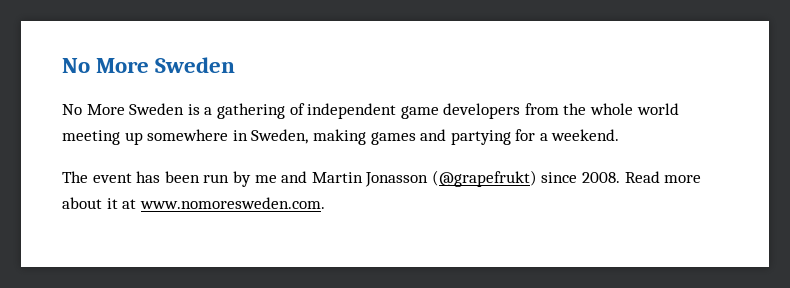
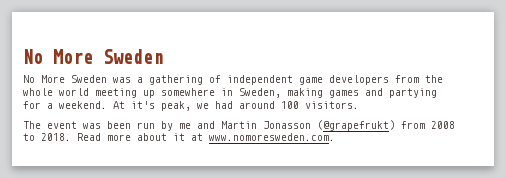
- No More Sweden is a gathering of independent game developers from the whole world meeting up somewhere in Sweden, making games and partying for a weekend.
+ No More Sweden was a gathering of independent game developers from the whole world meeting up somewhere in Sweden, making games and partying for a weekend. At it's peak, we had around 100 visitors.
- The event has been run by me and Martin Jonasson (@grapefrukt) since 2008.
+ The event was been run by me and Martin Jonasson (@grapefrukt) from 2008 to 2018.

